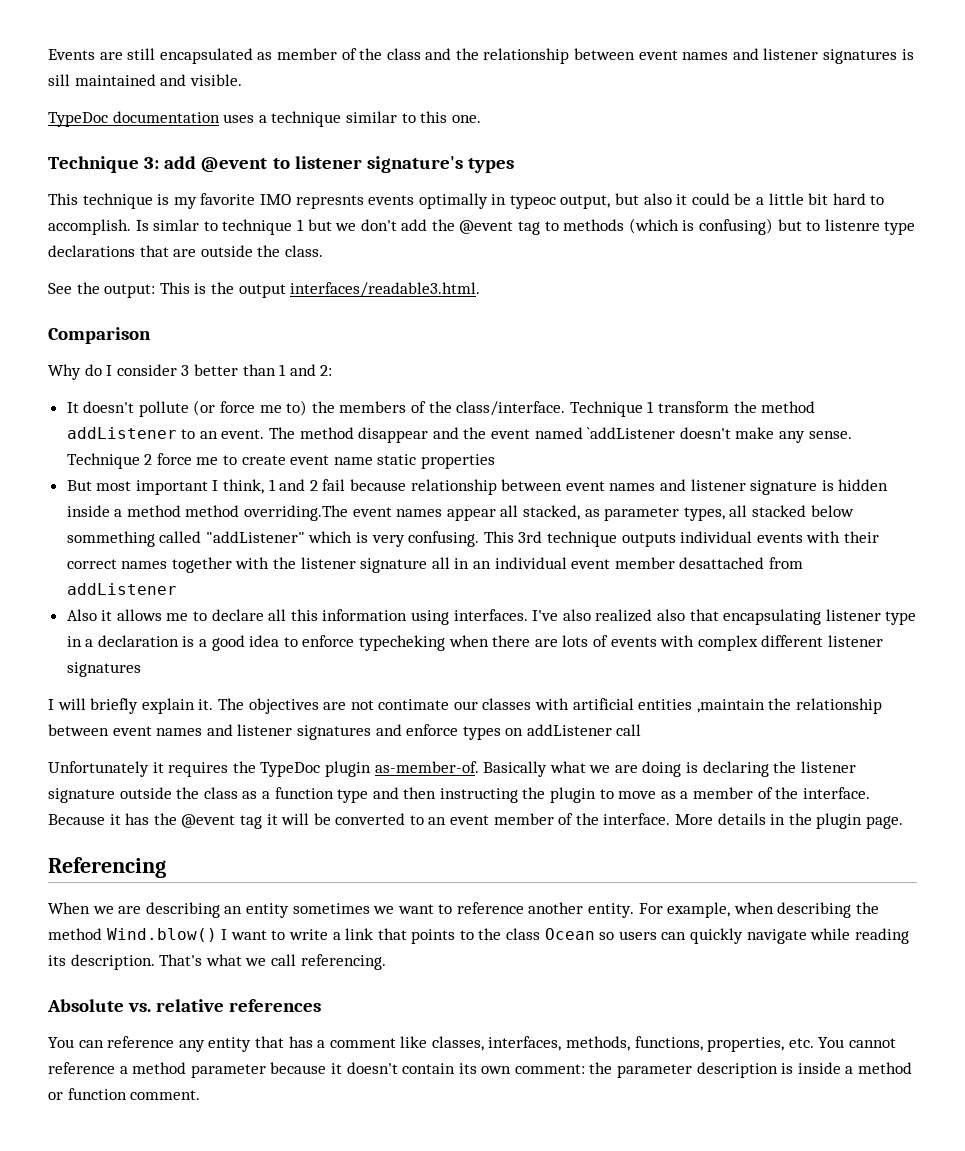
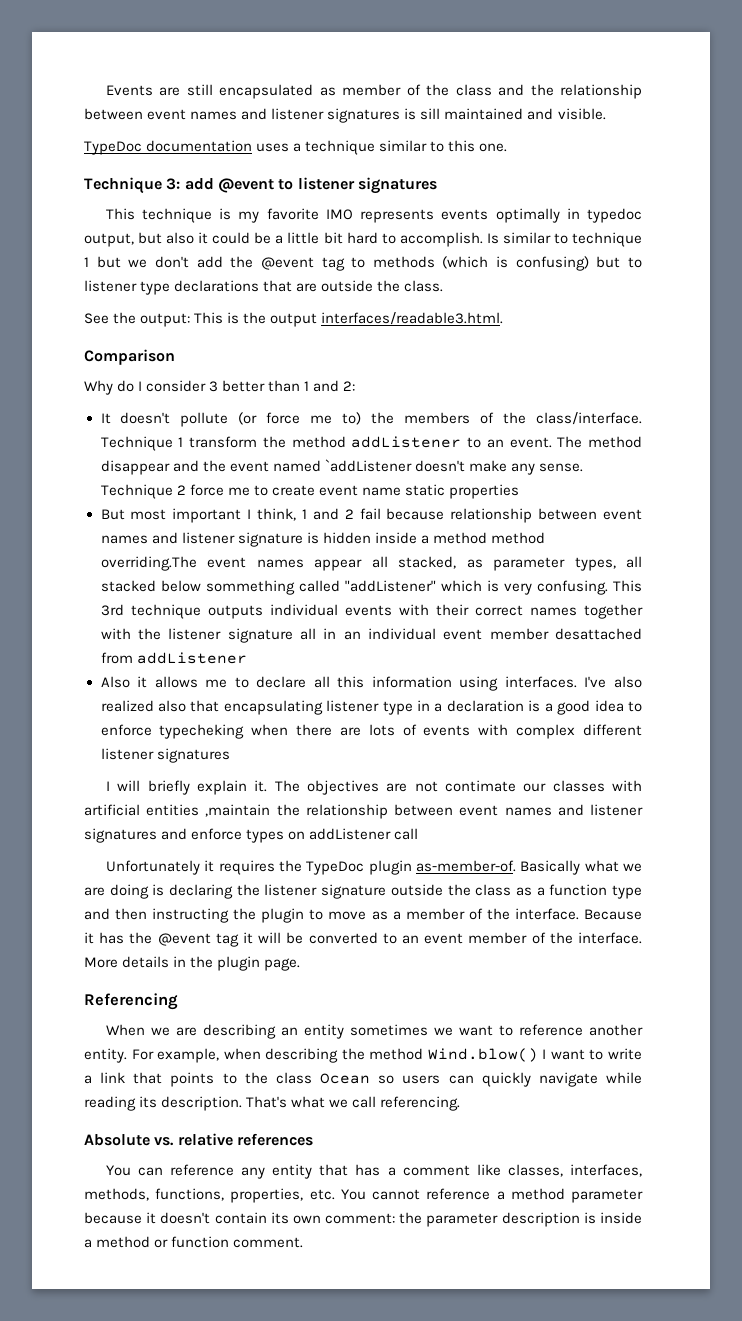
- Technique 3: add @event to listener signature's types
+ Technique 3: add @event to listener signatures
- This technique is my favorite IMO represnts events optimally in typeoc output, but also it could be a little bit hard to accomplish.
+ This technique is my favorite IMO represents events optimally in typedoc output, but also it could be a little bit hard to accomplish.
- Is simlar to technique 1 but we don't add the @event tag to methods (which is confusing) but to listenre type declarations that are outside the class.
+ Is similar to technique 1 but we don't add the @event tag to methods (which is confusing) but to listener type declarations that are outside the class.

